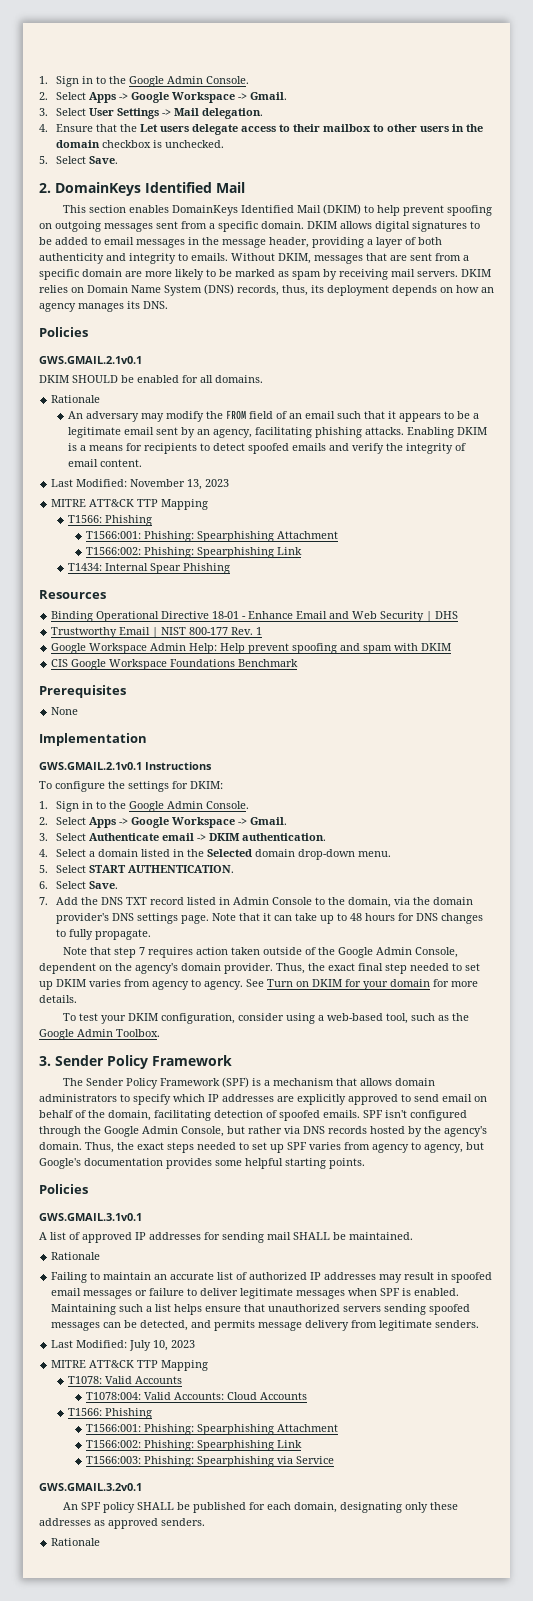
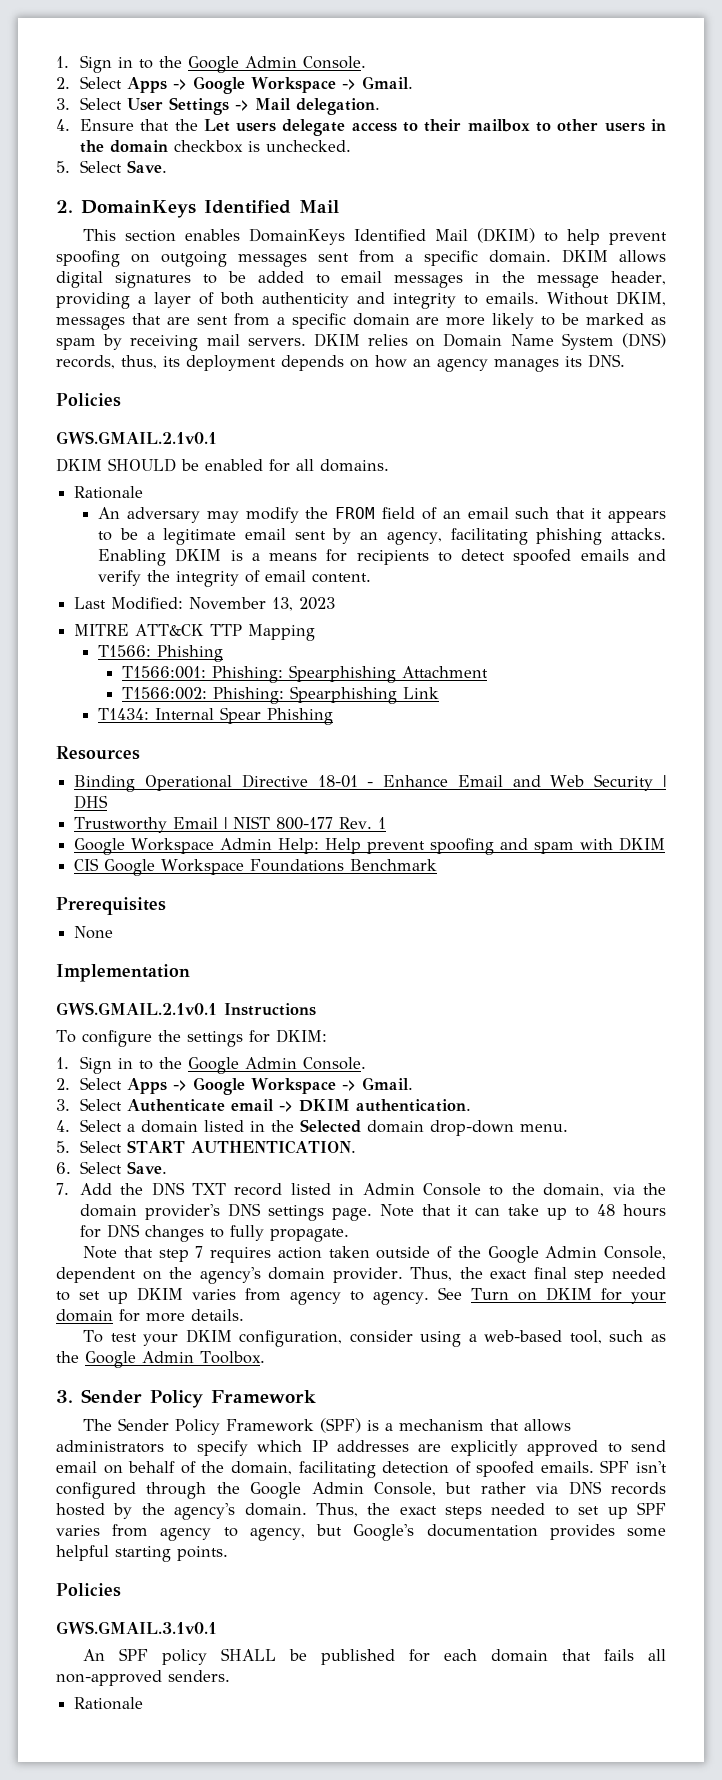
- The Sender Policy Framework (SPF) is a mechanism that allows domain administrators to specify which IP addresses are explicitly approved to send email on behalf of the domain, facilitating detection of spoofed emails.
+ The Sender Policy Framework (SPF) is a mechanism that allows administrators to specify which IP addresses are explicitly approved to send email on behalf of the domain, facilitating detection of spoofed emails.
- A list of approved IP addresses for sending mail SHALL be maintained.
- Rationale
- Failing to maintain an accurate list of authorized IP addresses may result in spoofed email messages or failure to deliver legitimate messages when SPF is enabled. Maintaining such a list helps ensure that unauthorized servers sending spoofed messages can be detected, and permits message delivery from legitimate senders.
- Last Modified: July 10, 2023
- MITRE ATT&CK TTP Mapping
- T1078: Valid Accounts
- T1078:004: Valid Accounts: Cloud Accounts
- T1566: Phishing
- T1566:001: Phishing: Spearphishing Attachment
- T1566:002: Phishing: Spearphishing Link
- T1566:003: Phishing: Spearphishing via Service
- GWS.GMAIL.3.2v0.1
- An SPF policy SHALL be published for each domain, designating only these addresses as approved senders.
+ An SPF policy SHALL be published for each domain that fails all non-approved senders.

